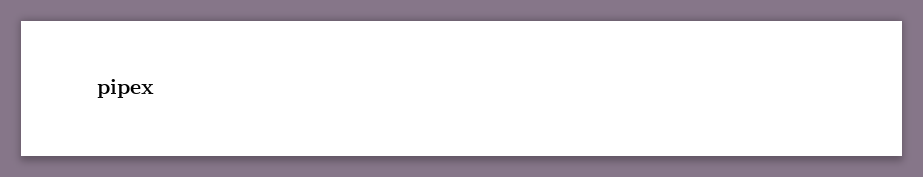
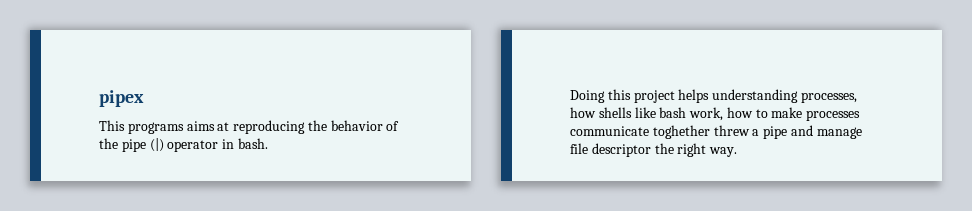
+ This programs aims at reproducing the behavior of the pipe (|) operator in bash.
+ Doing this project helps understanding processes, how shells like bash work, how to make processes communicate toghether threw a pipe and manage file descriptor the right way.

